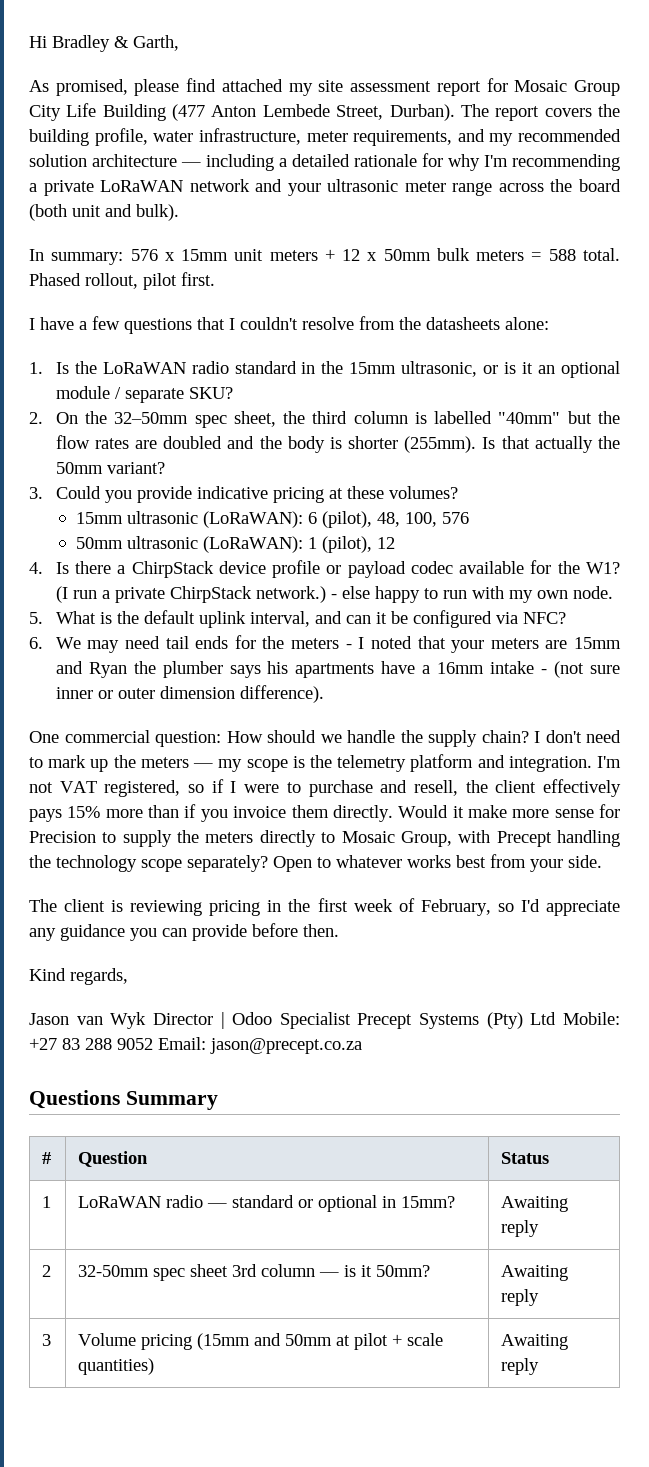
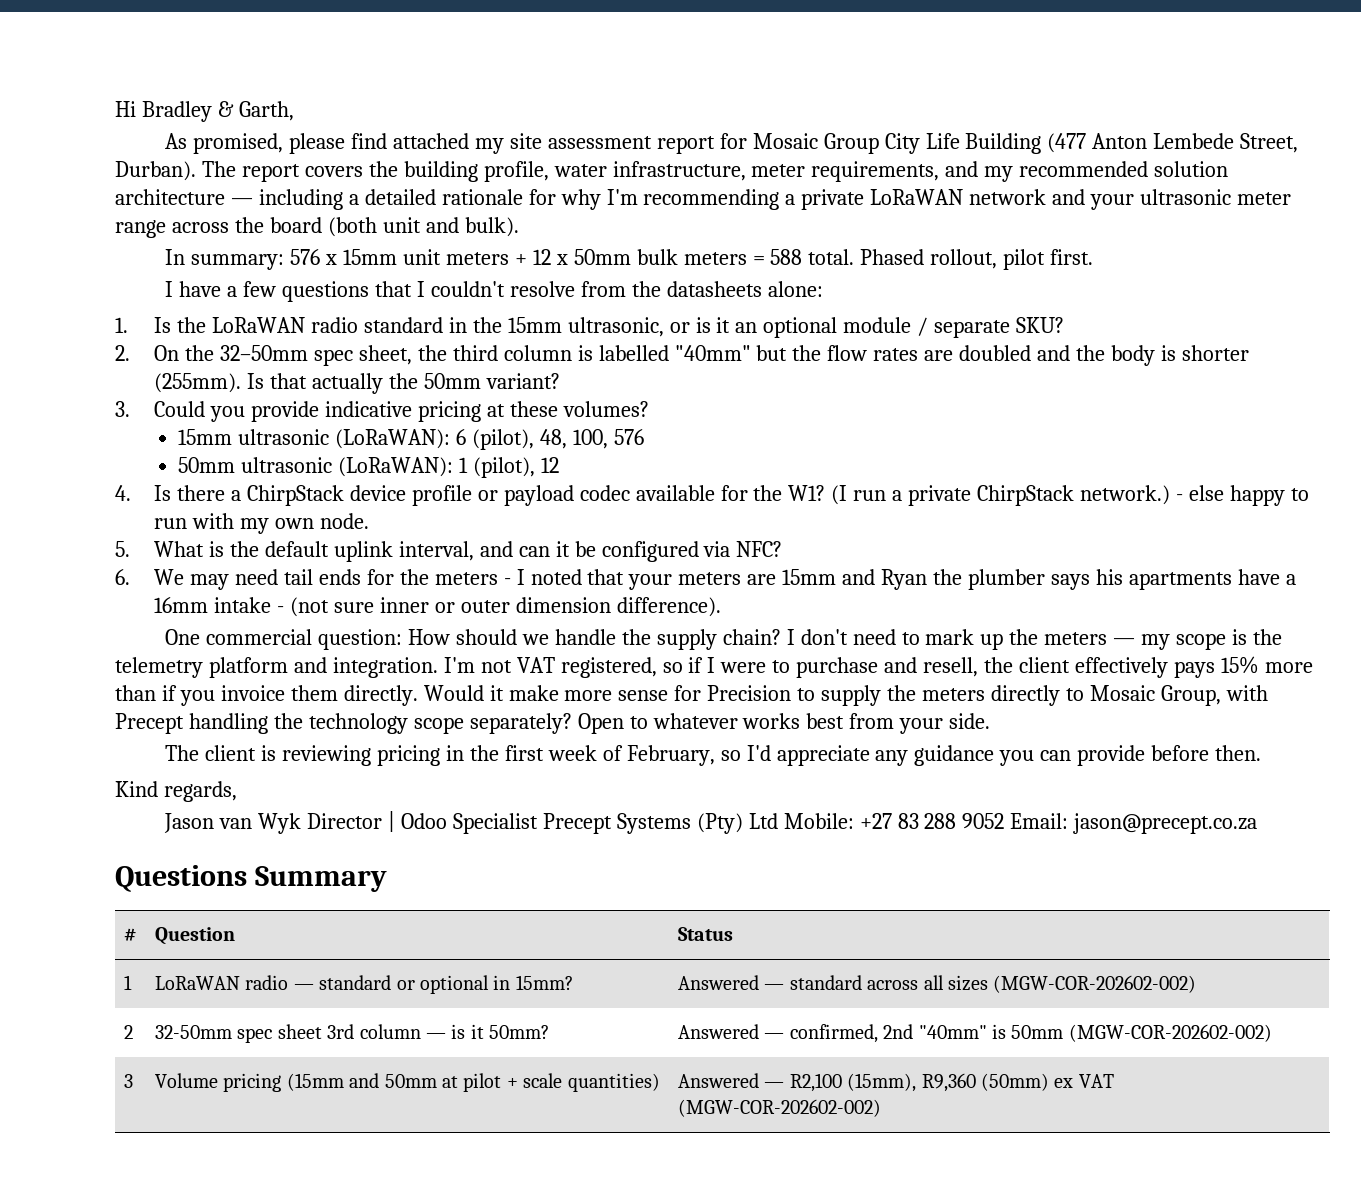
- 1 | LoRaWAN radio — standard or optional in 15mm? | Awaiting reply
+ 1 | LoRaWAN radio — standard or optional in 15mm? | Answered — standard across all sizes (MGW-COR-202602-002)
- 2 | 32-50mm spec sheet 3rd column — is it 50mm? | Awaiting reply
+ 2 | 32-50mm spec sheet 3rd column — is it 50mm? | Answered — confirmed, 2nd "40mm" is 50mm (MGW-COR-202602-002)
- 3 | Volume pricing (15mm and 50mm at pilot + scale quantities) | Awaiting reply
+ 3 | Volume pricing (15mm and 50mm at pilot + scale quantities) | Answered — R2,100 (15mm), R9,360 (50mm) ex VAT (MGW-COR-202602-002)

